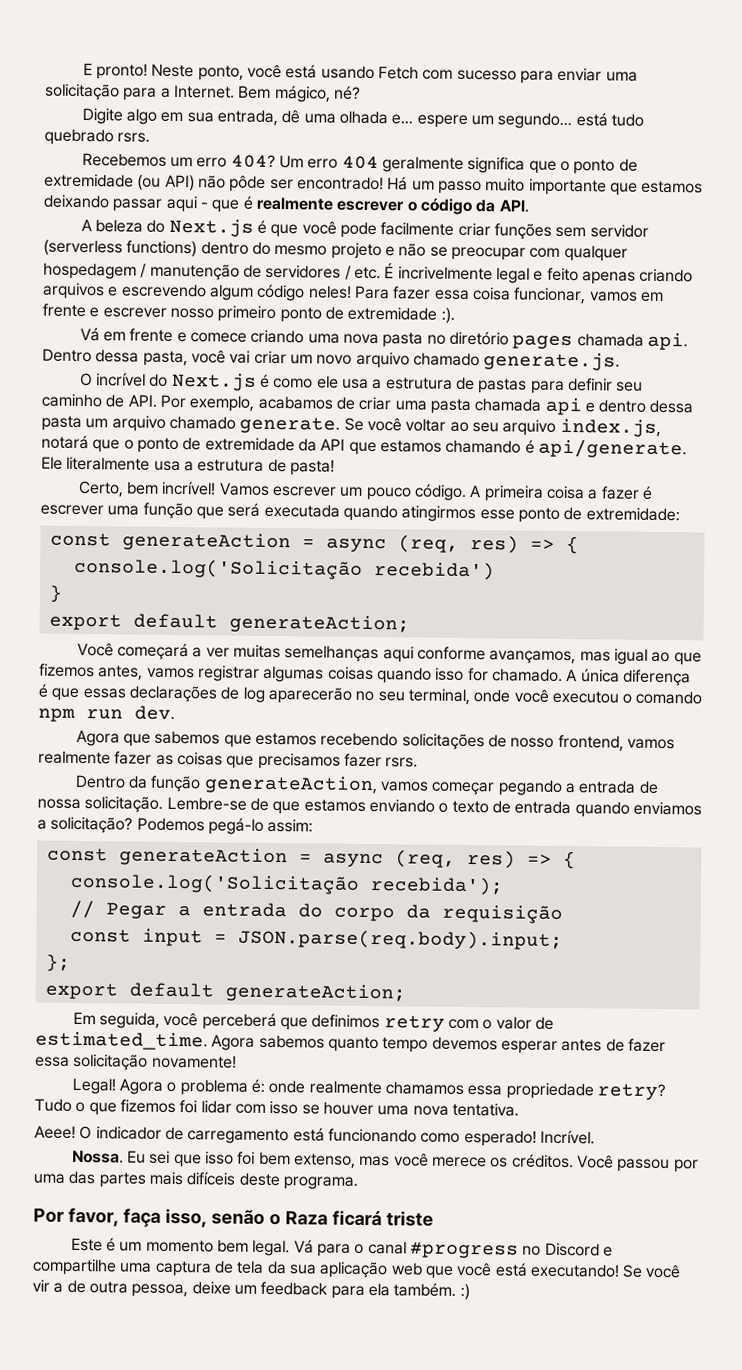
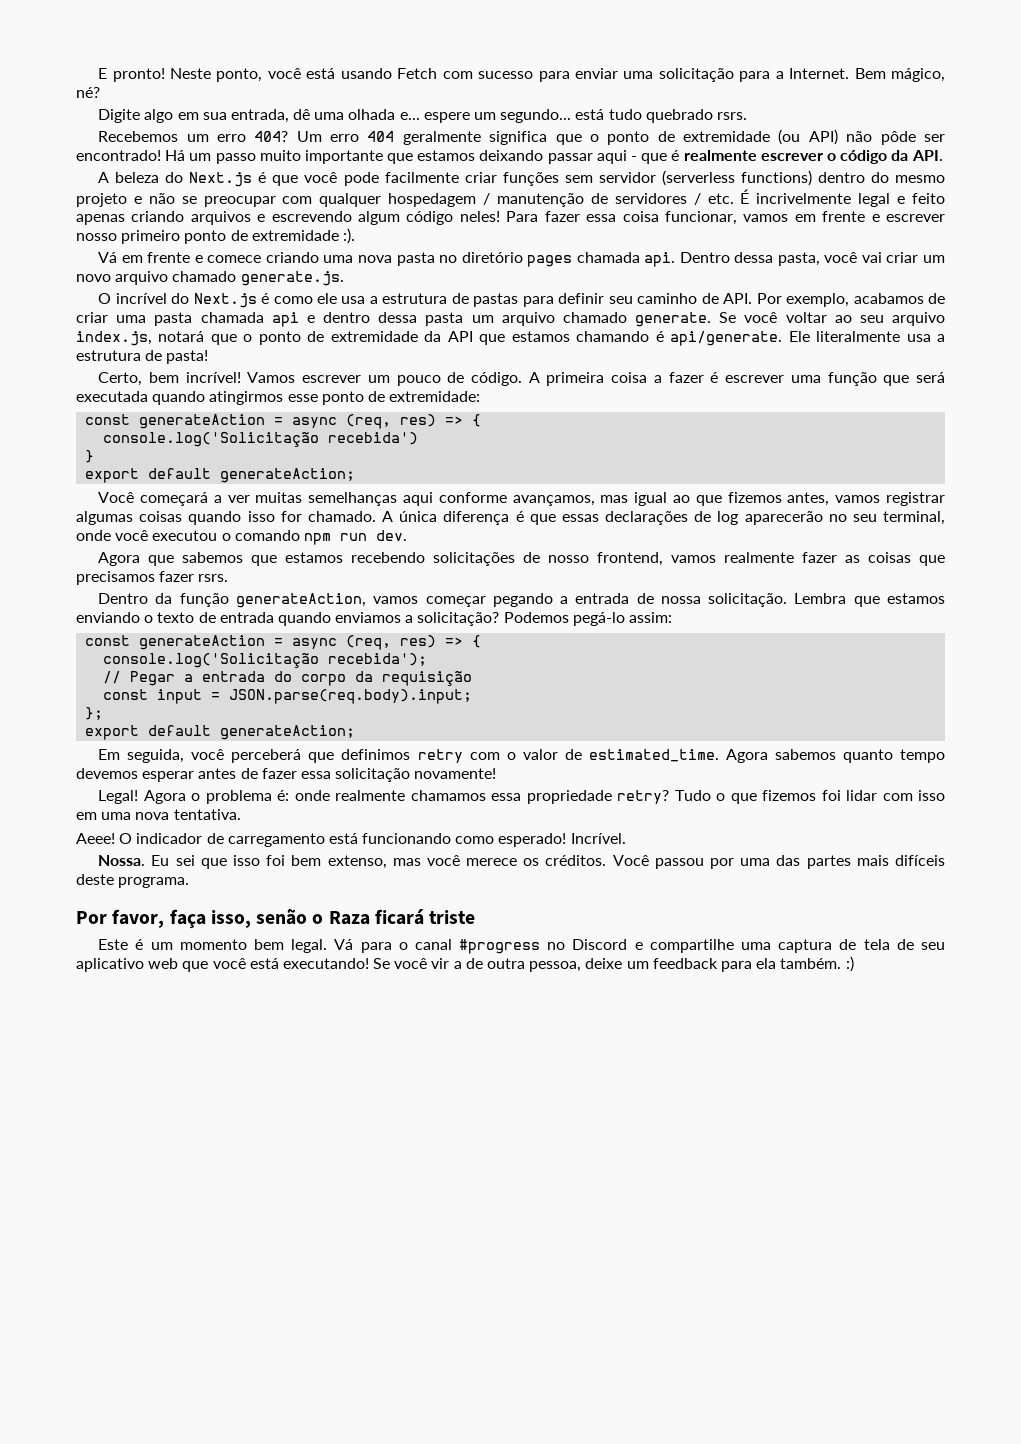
- Vamos escrever um pouco código.
+ Vamos escrever um pouco de código.
- Lembre-se de que estamos enviando o texto de entrada quando enviamos a solicitação?
+ Lembra que estamos enviando o texto de entrada quando enviamos a solicitação?
- Tudo o que fizemos foi lidar com isso se houver uma nova tentativa.
+ Tudo o que fizemos foi lidar com isso em uma nova tentativa.
- Vá para o canal #progress no Discord e compartilhe uma captura de tela da sua aplicação web que você está executando!
+ Vá para o canal #progress no Discord e compartilhe uma captura de tela de seu aplicativo web que você está executando!

